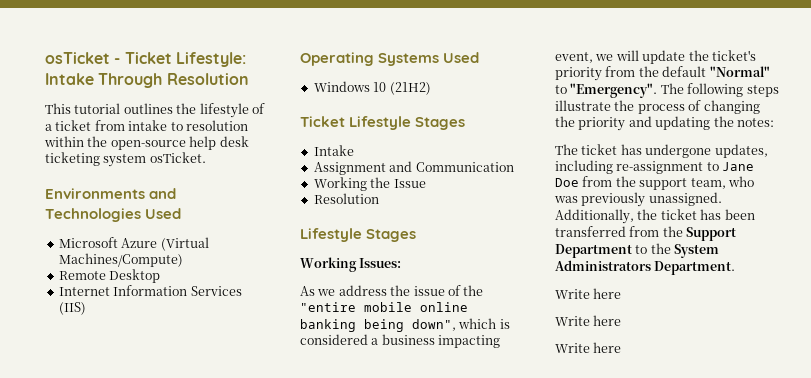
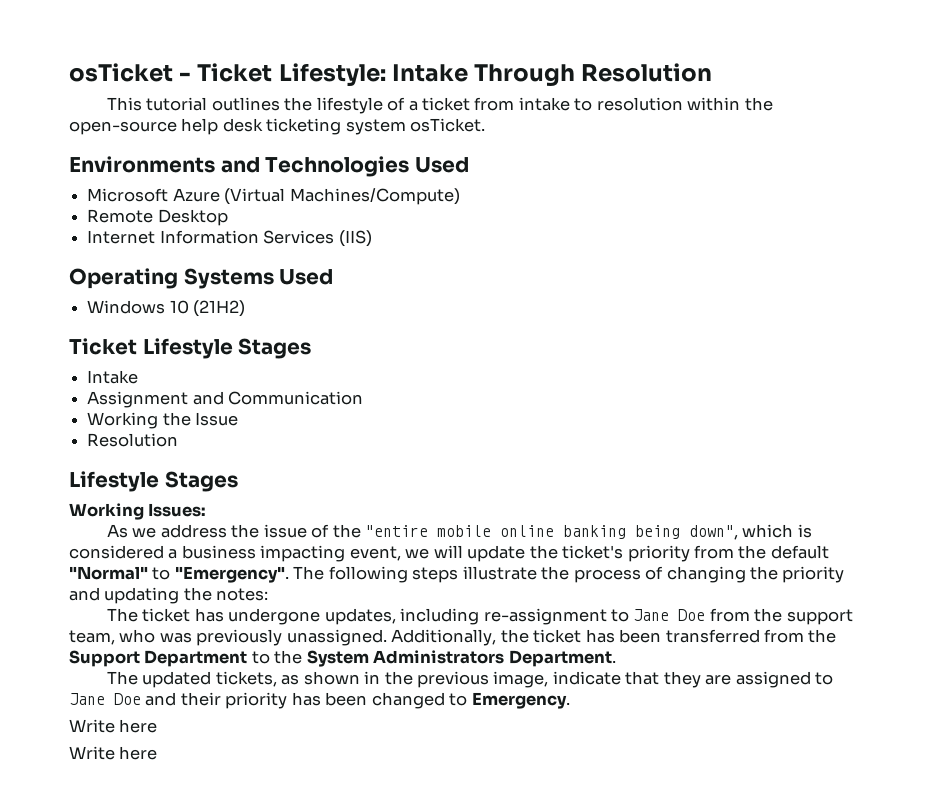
  Additionally, the ticket has been transferred from the Support Department to the System Administrators Department.
- Write here
+ The updated tickets, as shown in the previous image, indicate that they are assigned to Jane Doe and their priority has been changed to Emergency.

